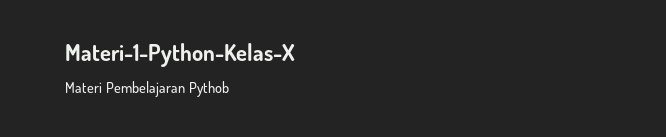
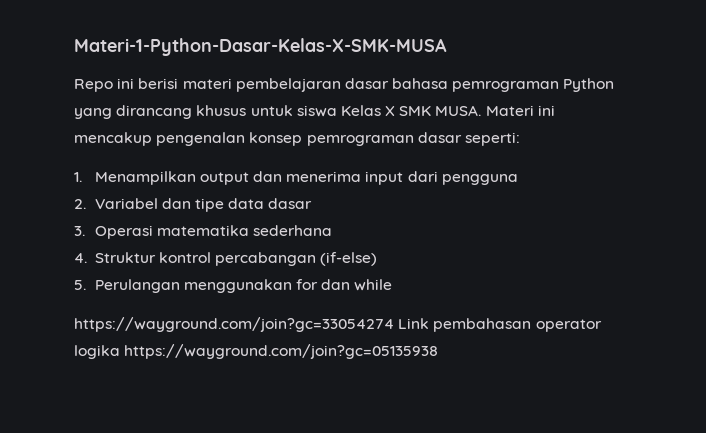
- Materi-1-Python-Kelas-X
- Materi Pembelajaran Pythob
+ Materi-1-Python-Dasar-Kelas-X-SMK-MUSA
+ Repo ini berisi materi pembelajaran dasar bahasa pemrograman Python yang dirancang khusus untuk siswa Kelas X SMK MUSA. Materi ini mencakup pengenalan konsep pemrograman dasar seperti:
+ 1. Menampilkan output dan menerima input dari pengguna
+ 2. Variabel dan tipe data dasar
+ 3. Operasi matematika sederhana
+ 4. Struktur kontrol percabangan (if-else)
+ 5. Perulangan menggunakan for dan while
+ https://wayground.com/join?gc=33054274 Link pembahasan operator logika https://wayground.com/join?gc=05135938

